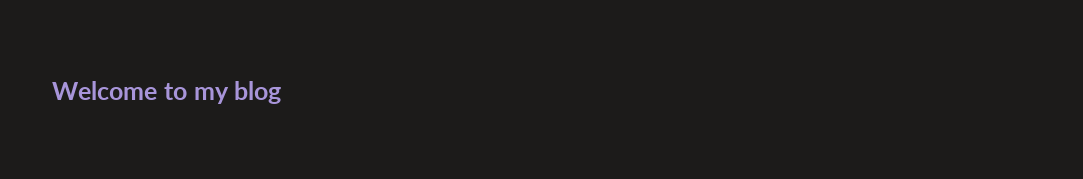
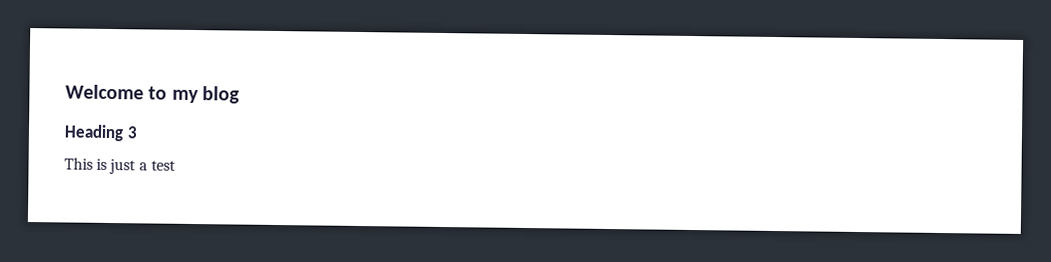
+ Heading 3
+ This is just a test

